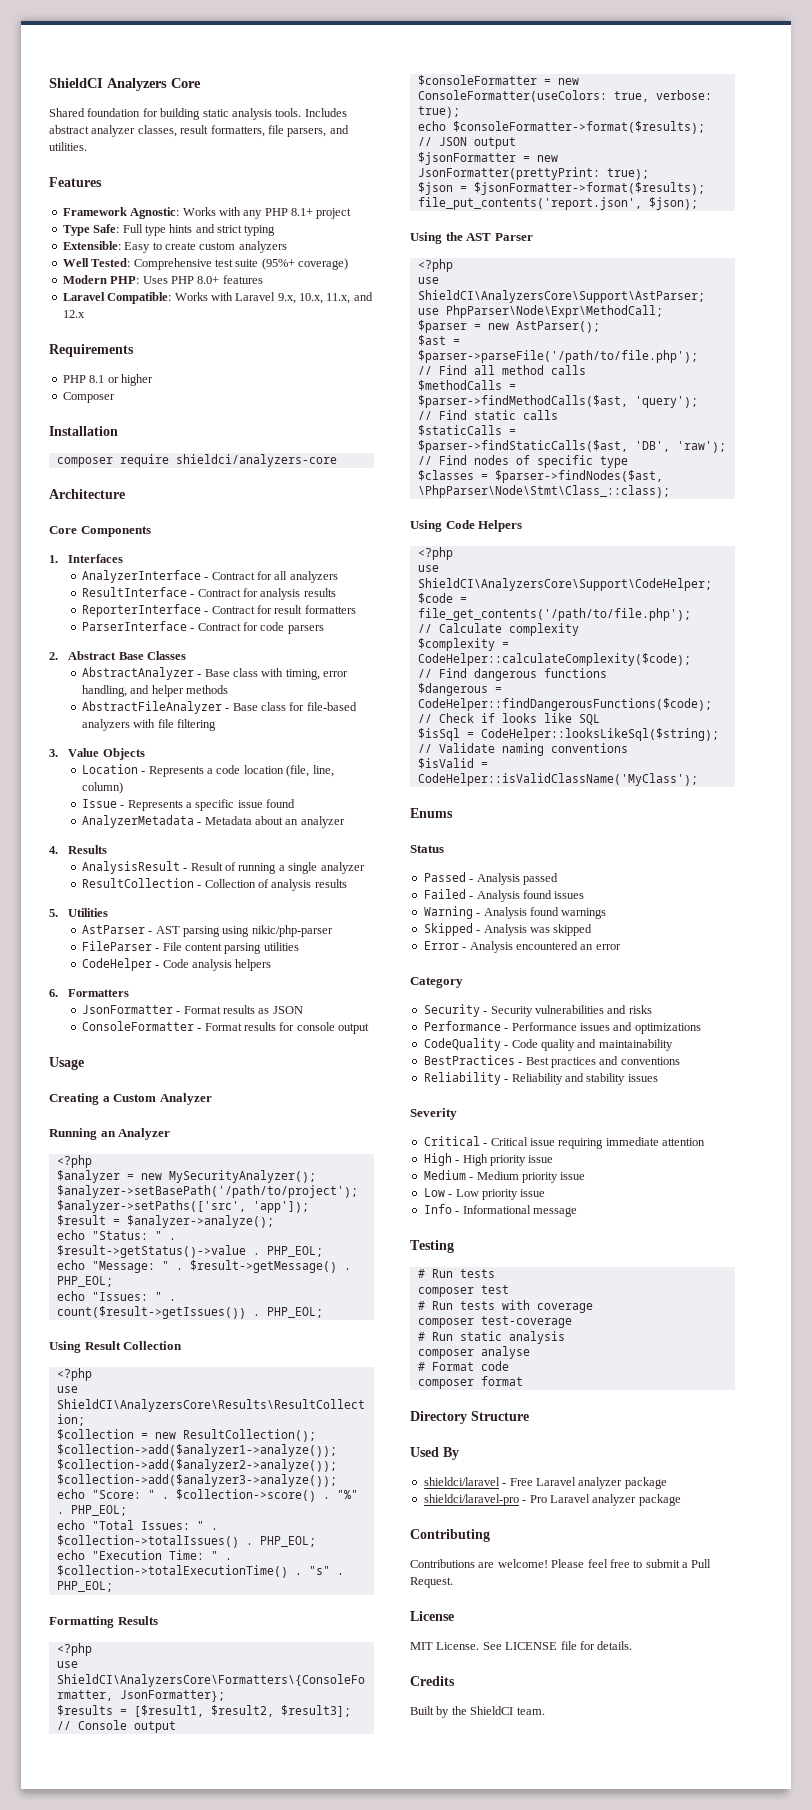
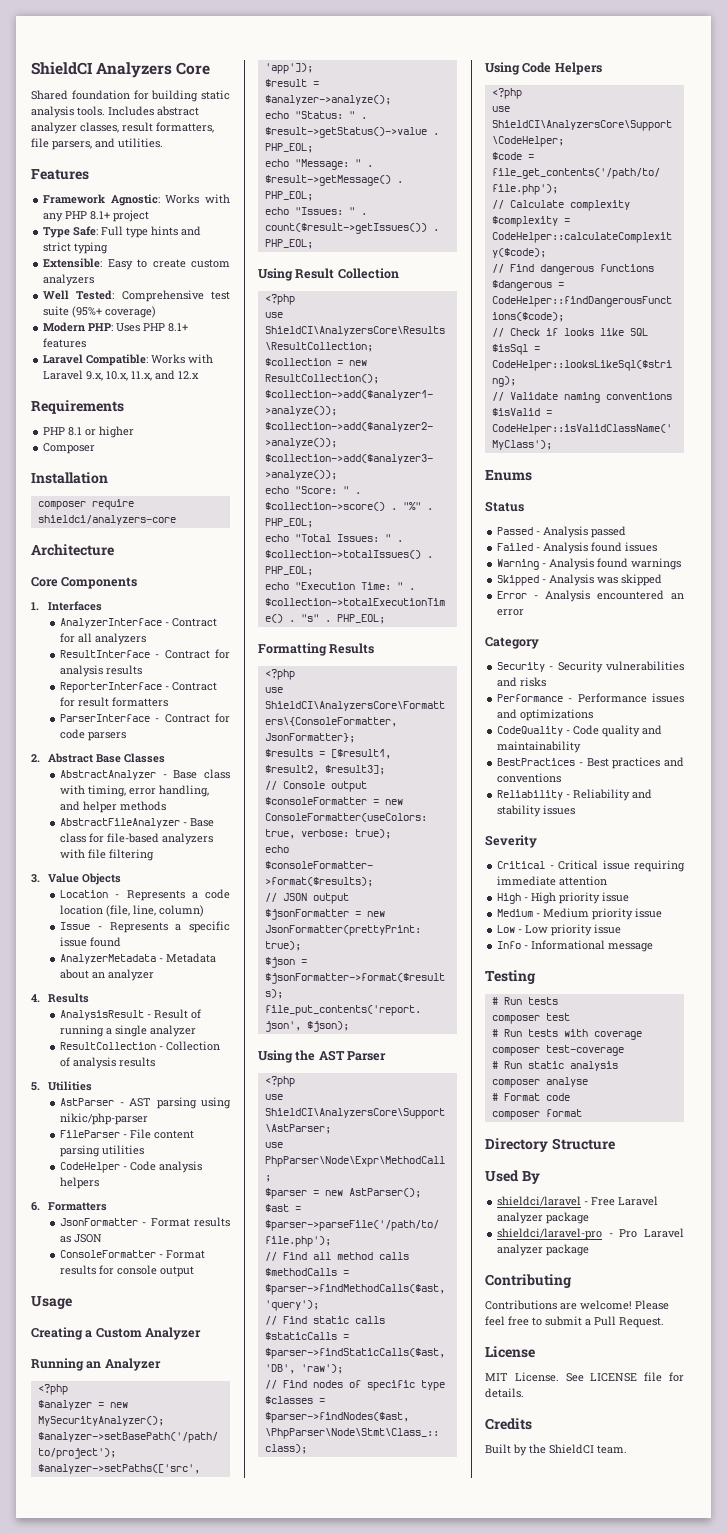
- Modern PHP: Uses PHP 8.0+ features
+ Modern PHP: Uses PHP 8.1+ features

